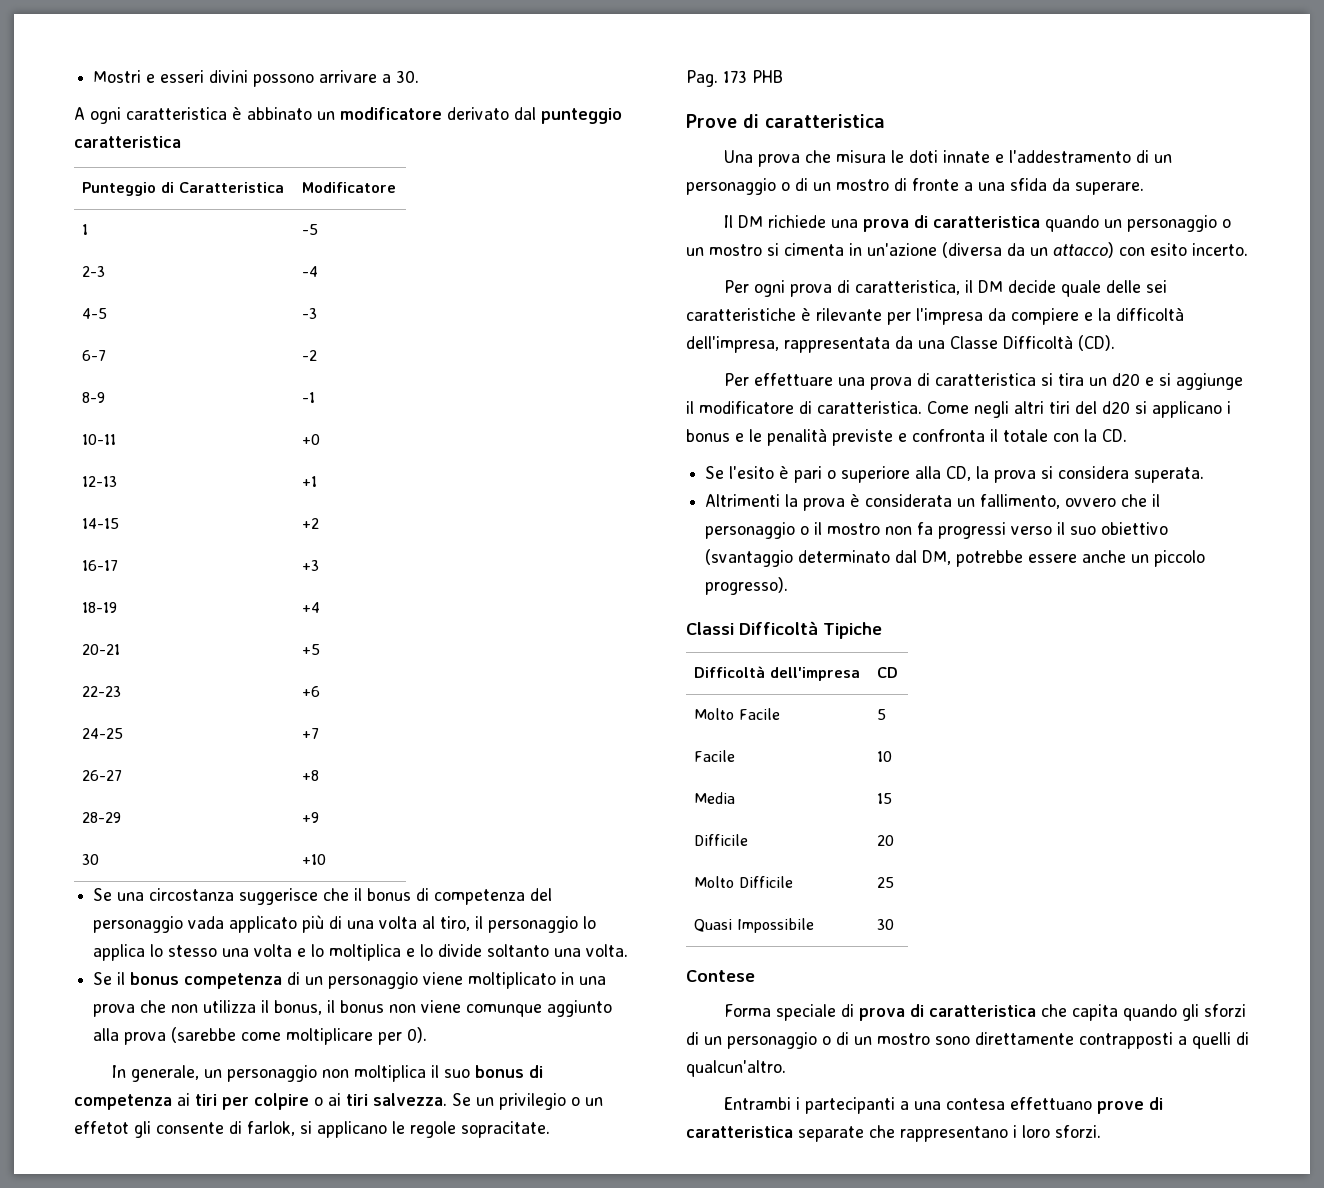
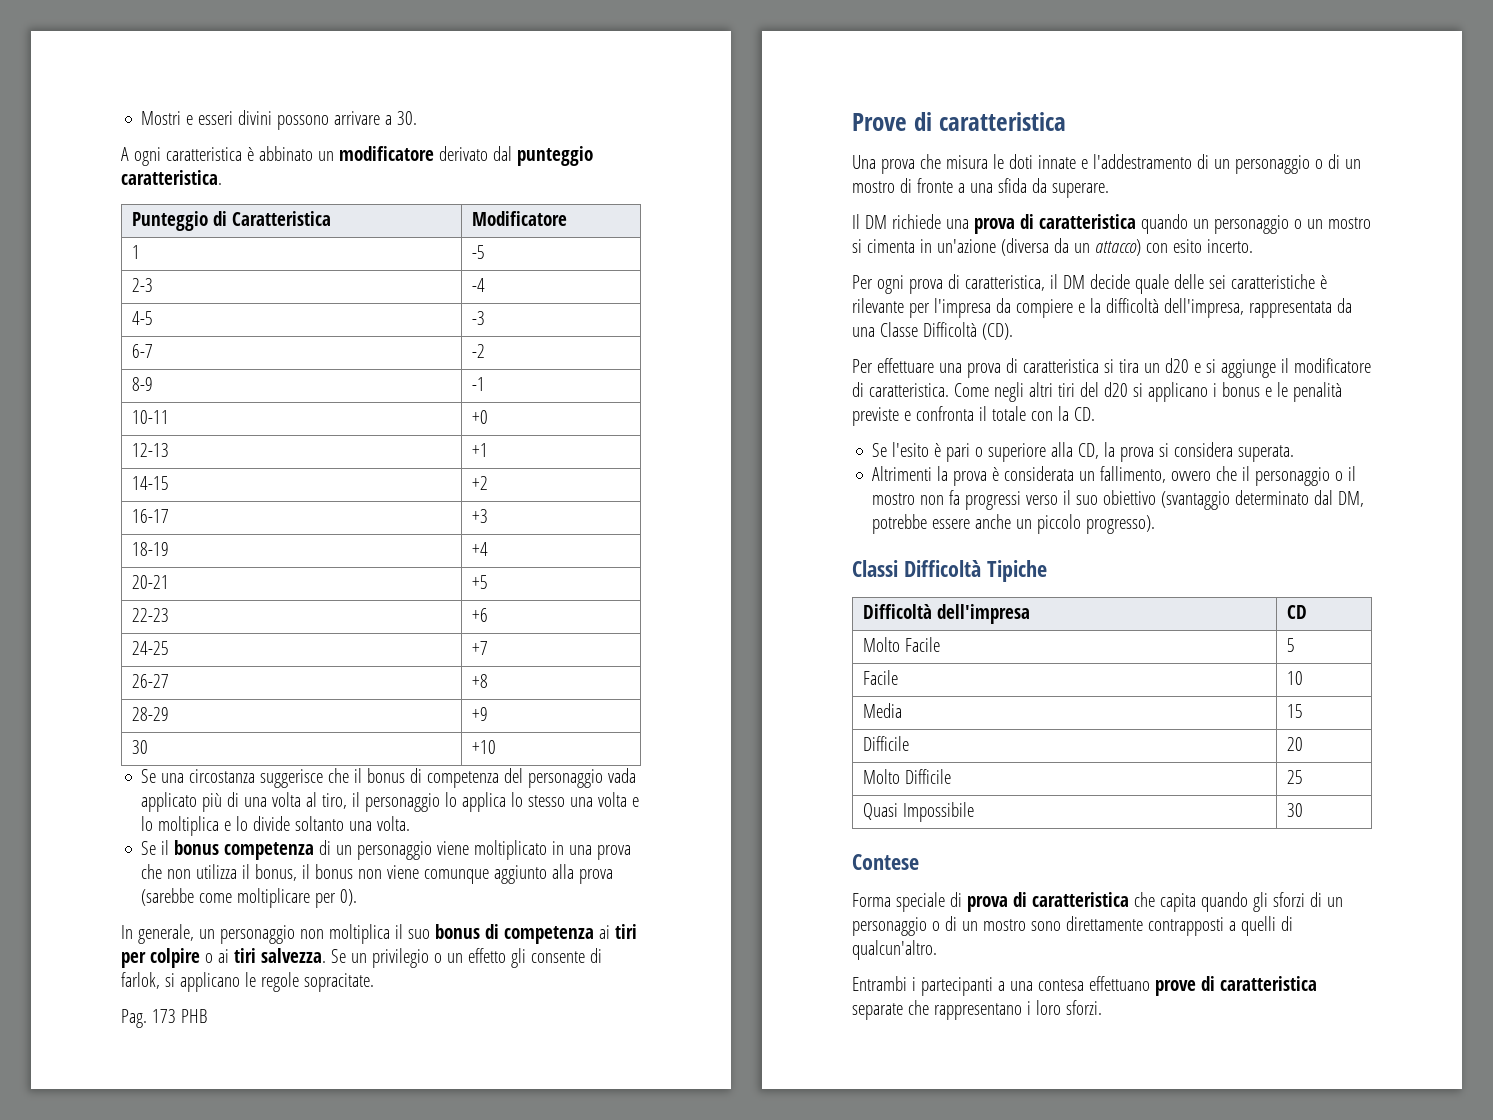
- A ogni caratteristica è abbinato un modificatore derivato dal punteggio caratteristica
+ A ogni caratteristica è abbinato un modificatore derivato dal punteggio caratteristica.
- Se un privilegio o un effetot gli consente di farlok, si applicano le regole sopracitate.
+ Se un privilegio o un effetto gli consente di farlok, si applicano le regole sopracitate.

